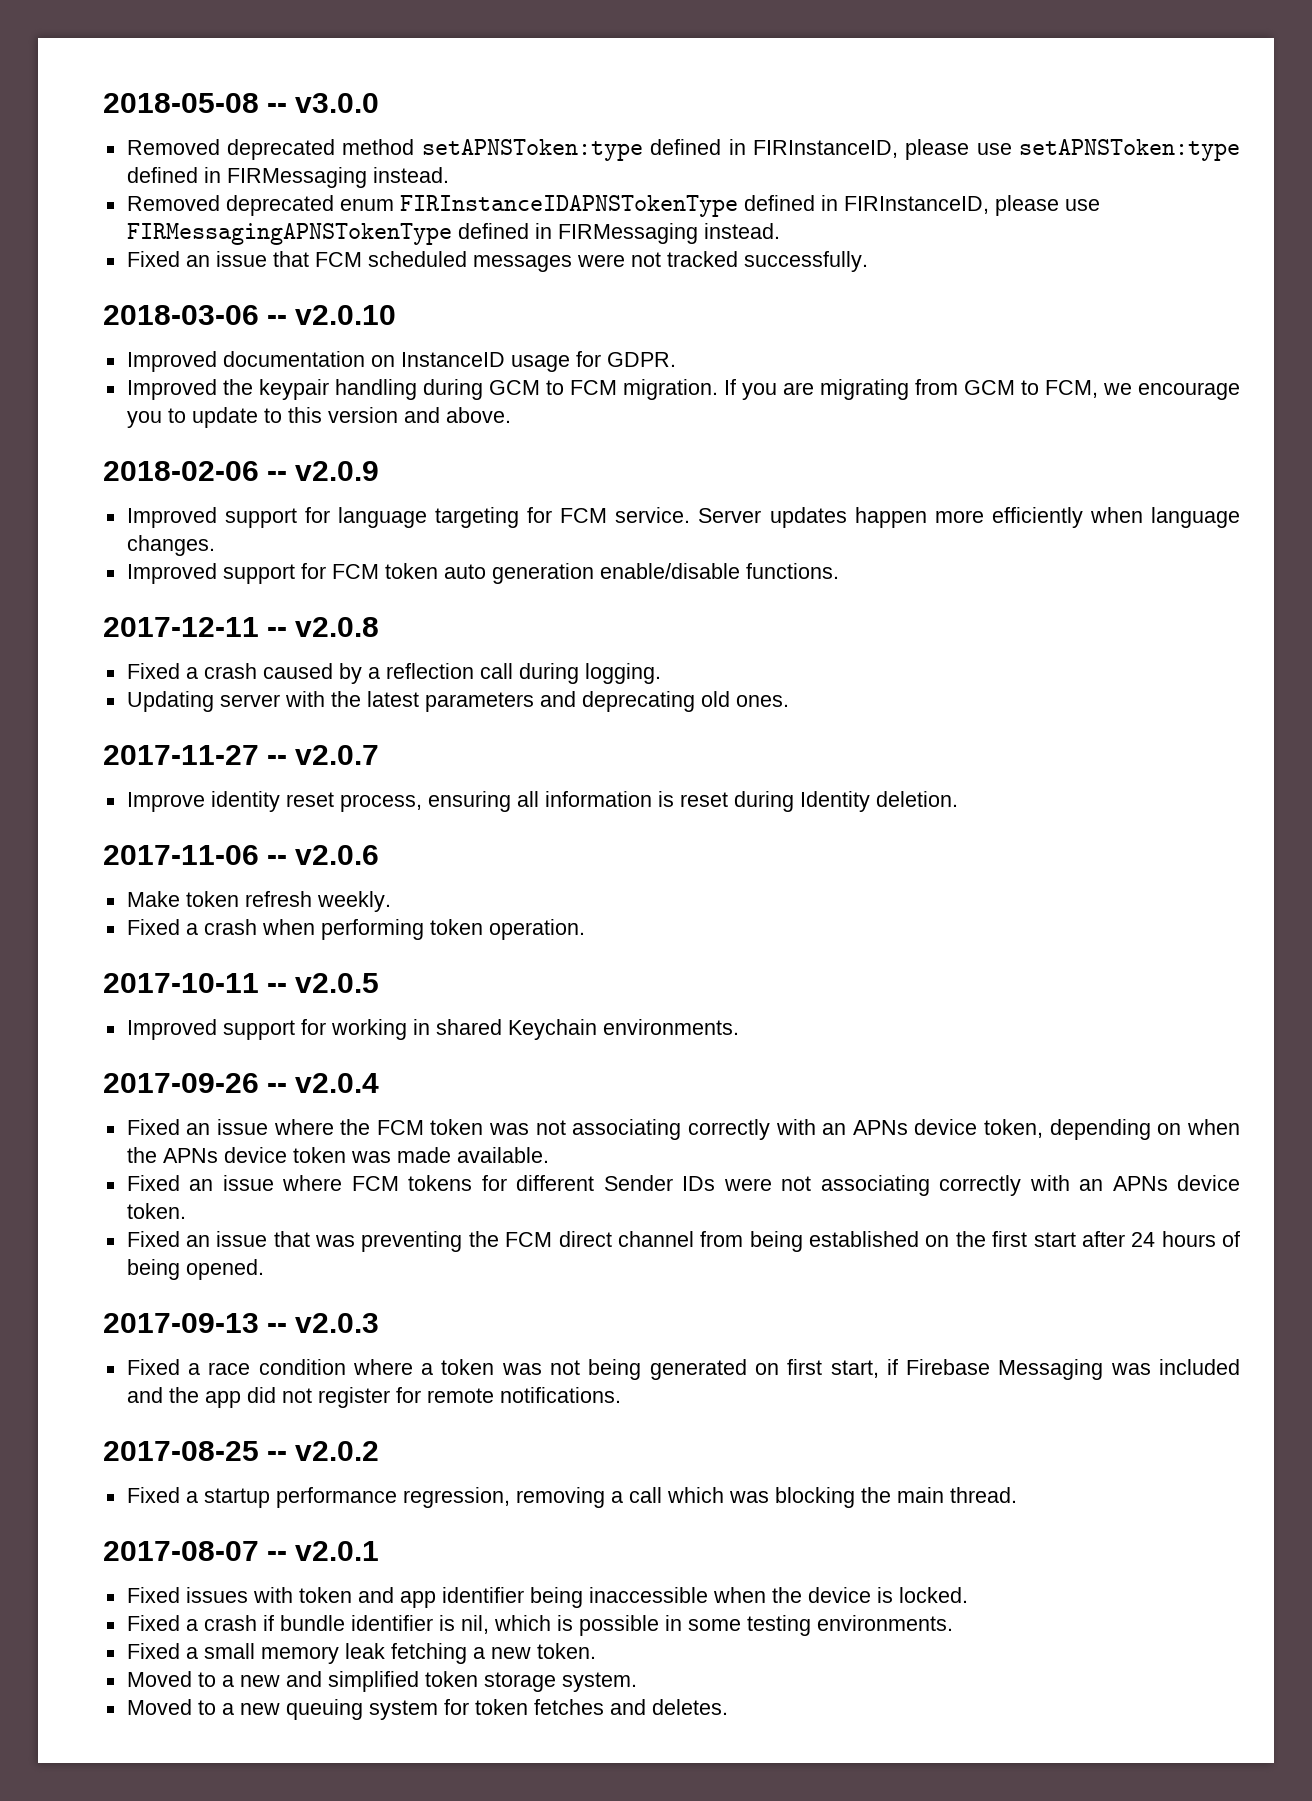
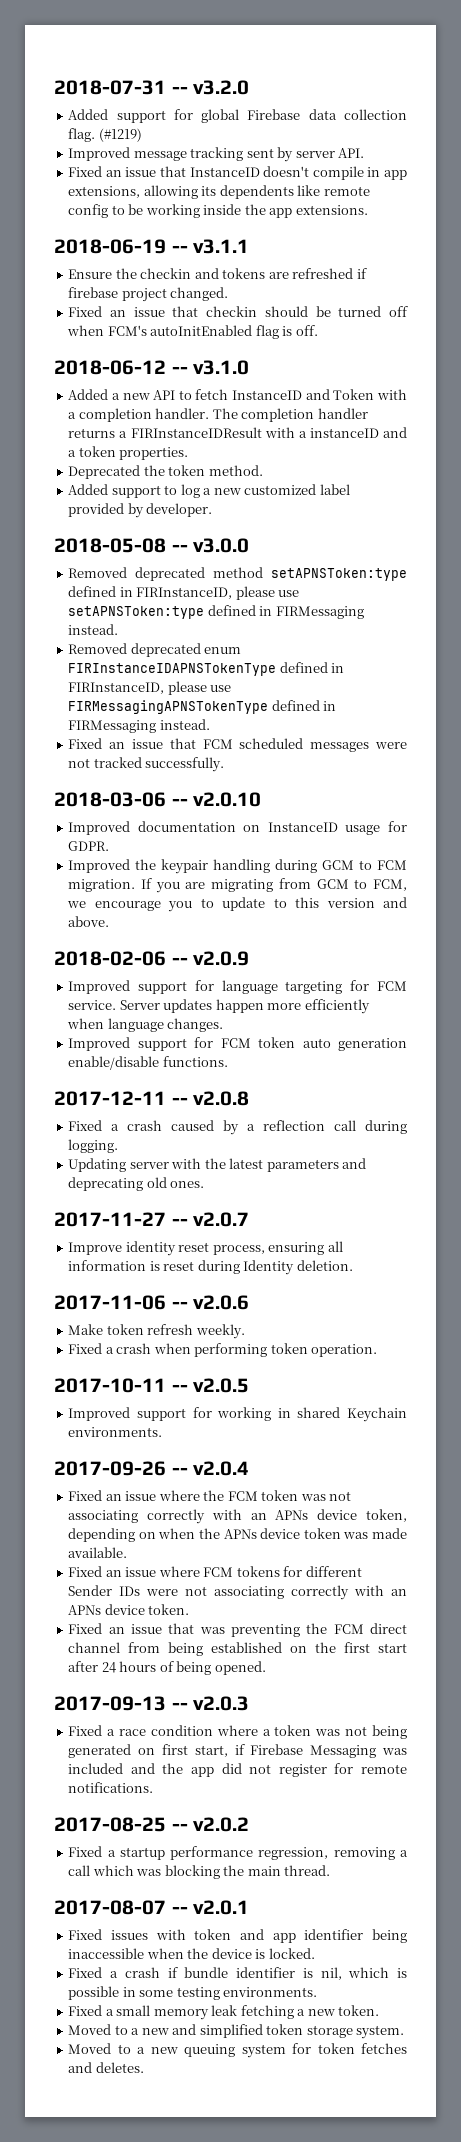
+ 2018-07-31 -- v3.2.0
+ Added support for global Firebase data collection flag. (#1219)
+ Improved message tracking sent by server API.
+ Fixed an issue that InstanceID doesn't compile in app extensions, allowing its dependents like remote config to be working inside the app extensions.
+ 2018-06-19 -- v3.1.1
+ Ensure the checkin and tokens are refreshed if firebase project changed.
+ Fixed an issue that checkin should be turned off when FCM's autoInitEnabled flag is off.
+ 2018-06-12 -- v3.1.0
+ Added a new API to fetch InstanceID and Token with a completion handler. The completion handler returns a FIRInstanceIDResult with a instanceID and a token properties.
+ Deprecated the token method.
+ Added support to log a new customized label provided by developer.

